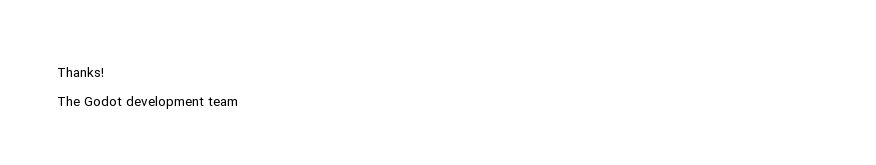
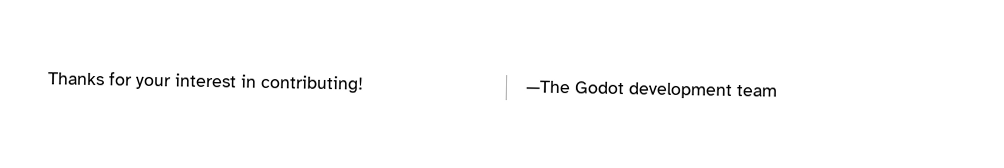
- Thanks!
- The Godot development team
+ Thanks for your interest in contributing!
+ —The Godot development team

